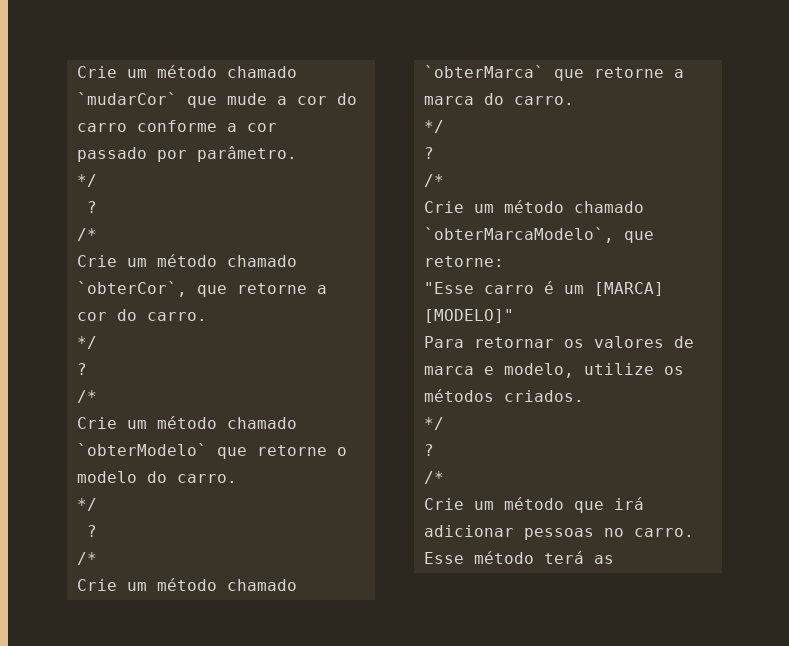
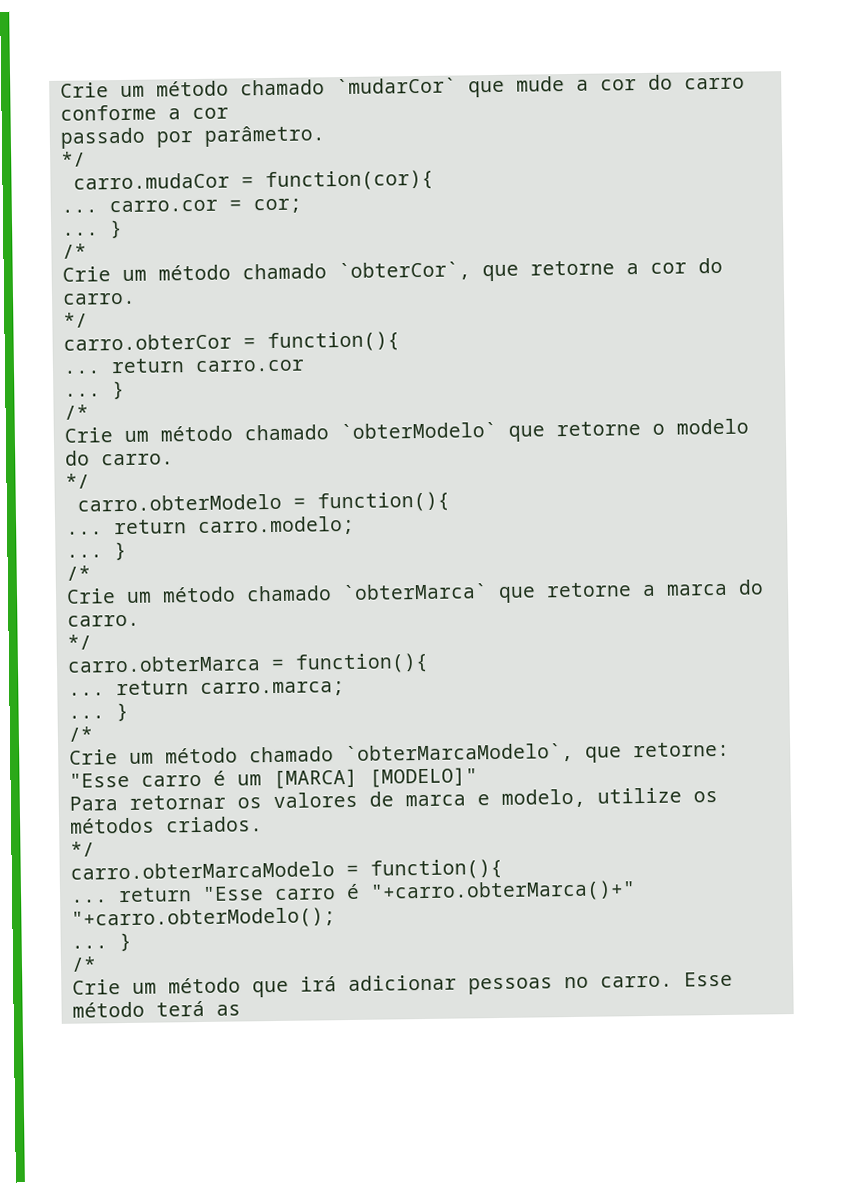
  passado por parâmetro.
  */
- ?
+ carro.mudaCor = function(cor){
+ ... carro.cor = cor;
+ ... }
  Crie um método chamado `obterCor`, que retorne a cor do carro.
  */
- ?
+ carro.obterCor = function(){
+ ... return carro.cor
+ ... }
  Crie um método chamado `obterModelo` que retorne o modelo do carro.
  */
- ?
+ carro.obterModelo = function(){
+ ... return carro.modelo;
+ ... }
  Crie um método chamado `obterMarca` que retorne a marca do carro.
  */
- ?
+ carro.obterMarca = function(){
+ ... return carro.marca;
+ ... }
  Para retornar os valores de marca e modelo, utilize os métodos criados.
  */
- ?
+ carro.obterMarcaModelo = function(){
+ ... return "Esse carro é "+carro.obterMarca()+" "+carro.obterModelo();
+ ... }

